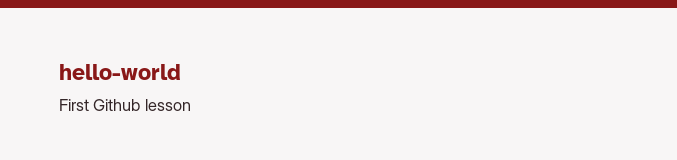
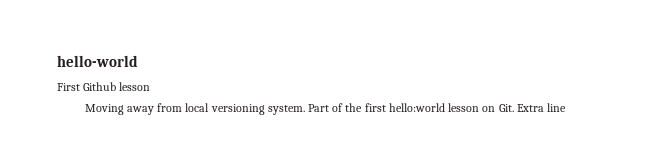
+ Moving away from local versioning system. Part of the first hello:world lesson on Git. Extra line

